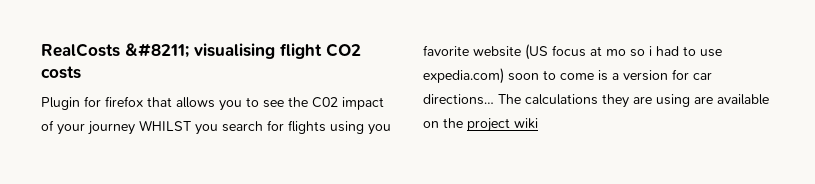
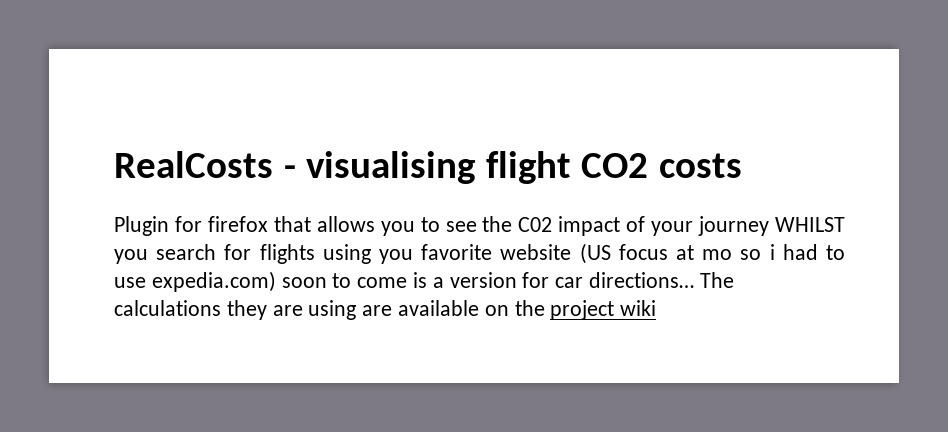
- RealCosts &#8211; visualising flight CO2 costs
+ RealCosts - visualising flight CO2 costs

